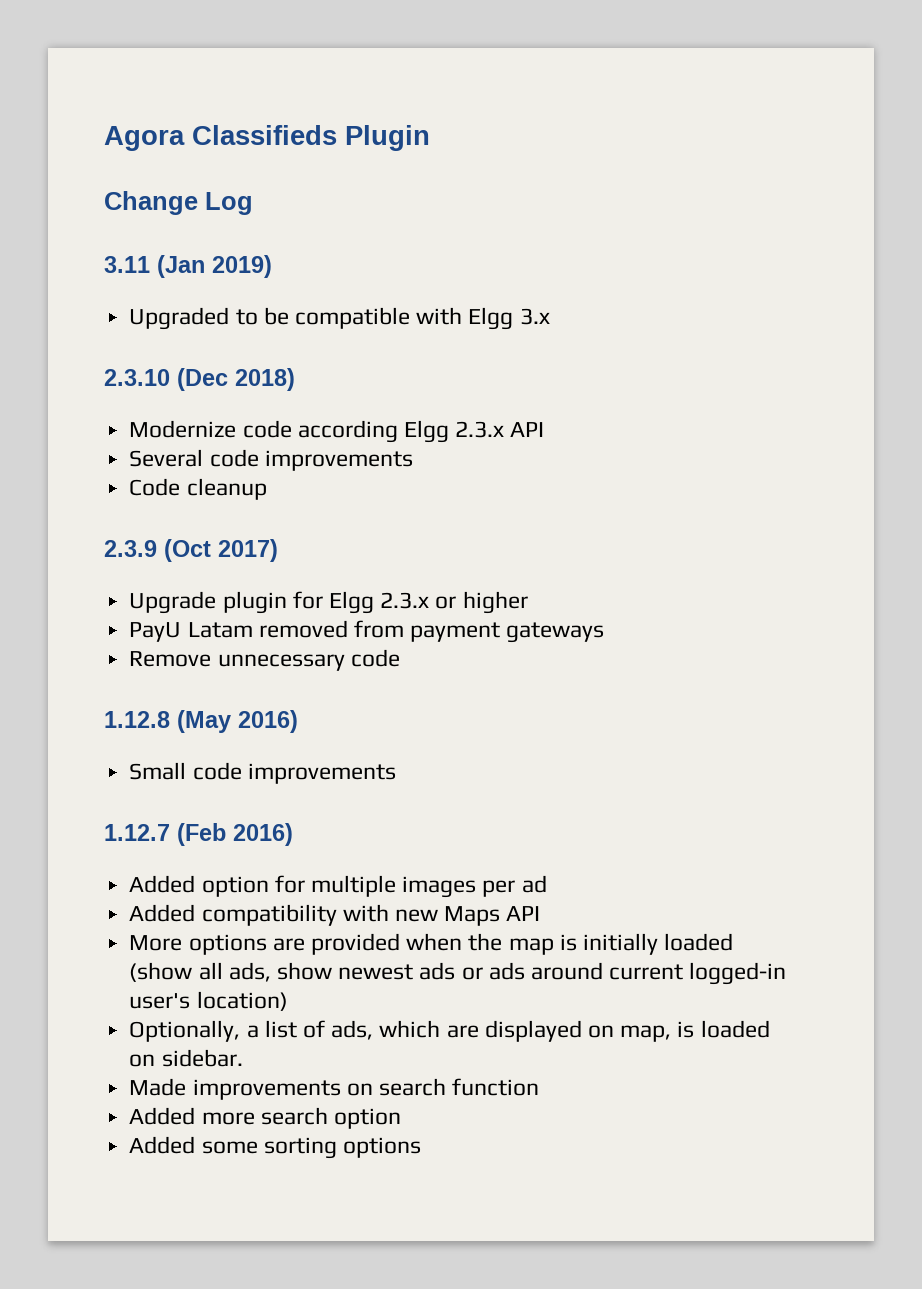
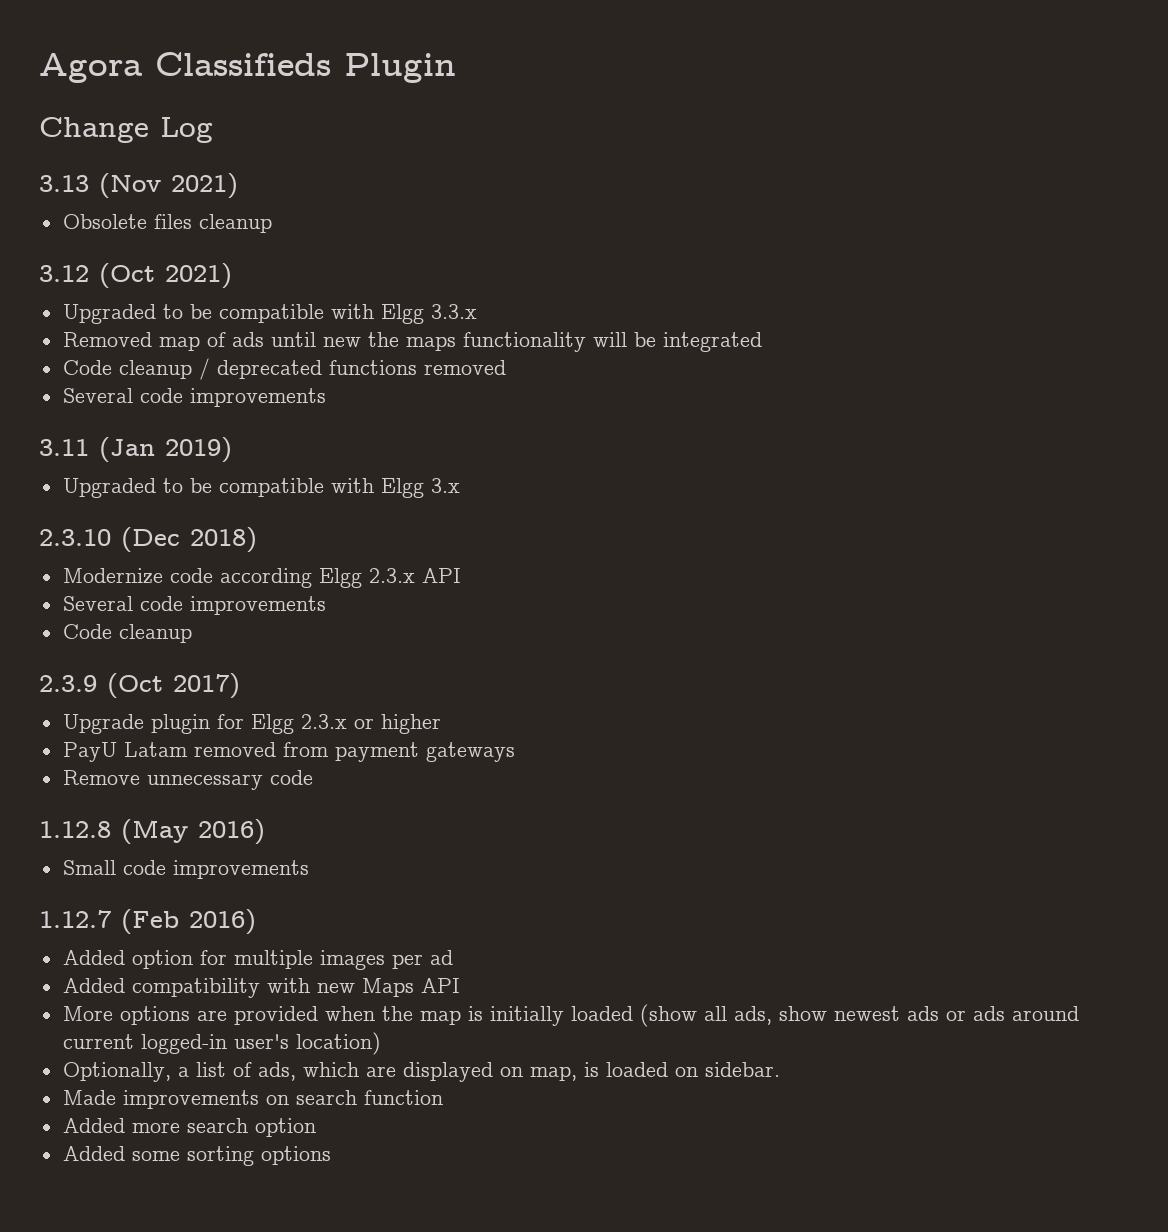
+ 3.13 (Nov 2021)
+ Obsolete files cleanup
+ 3.12 (Oct 2021)
+ Upgraded to be compatible with Elgg 3.3.x
+ Removed map of ads until new the maps functionality will be integrated
+ Code cleanup / deprecated functions removed
+ Several code improvements

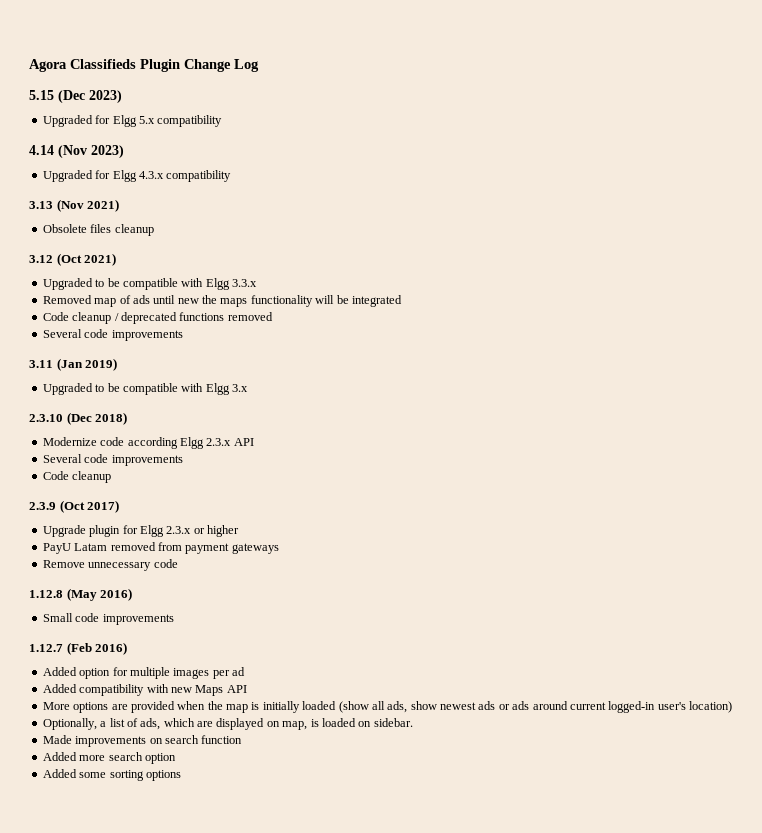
- Agora Classifieds Plugin
- Change Log
+ Agora Classifieds Plugin Change Log
+ 5.15 (Dec 2023)
+ Upgraded for Elgg 5.x compatibility
+ 4.14 (Nov 2023)
+ Upgraded for Elgg 4.3.x compatibility

